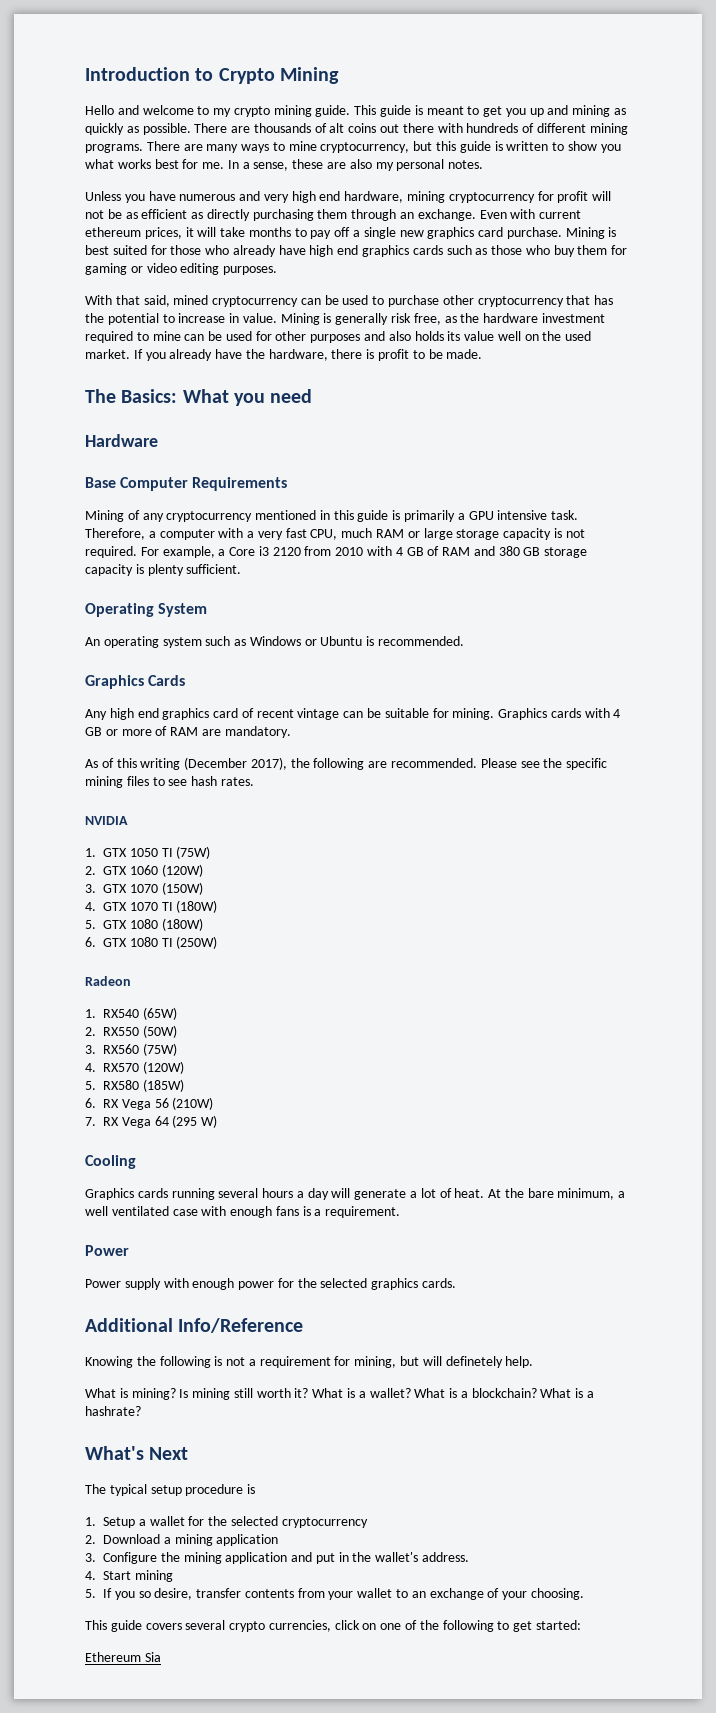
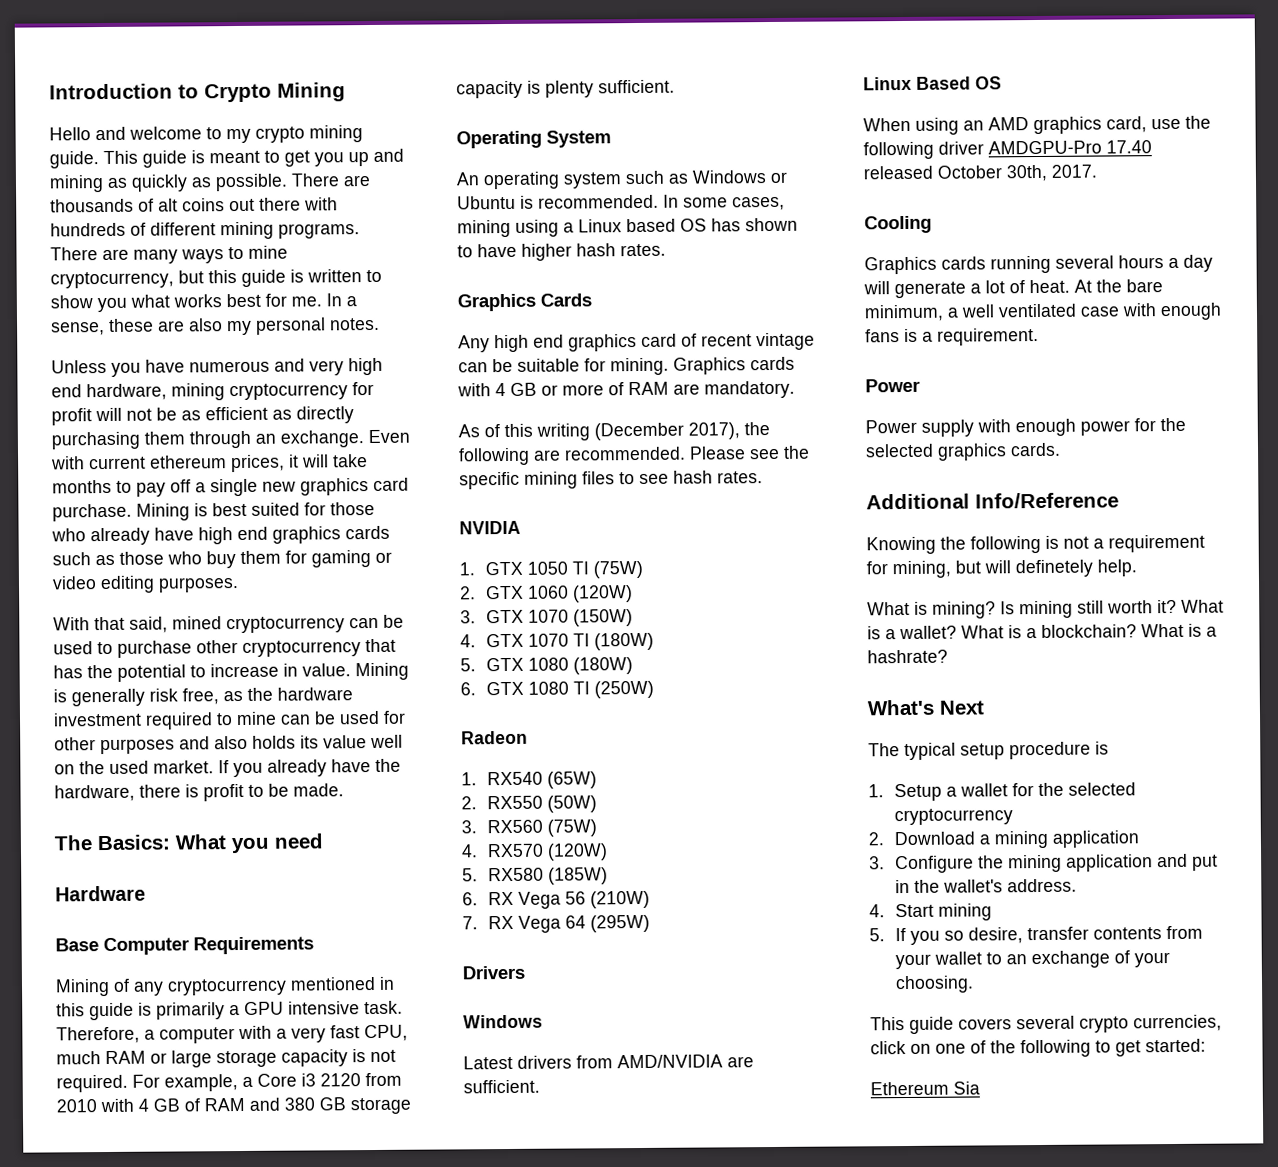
+ In some cases, mining using a Linux based OS has shown to have higher hash rates.
- 7. RX Vega 64 (295 W)
+ 7. RX Vega 64 (295W)
+ Drivers
+ Windows
+ Latest drivers from AMD/NVIDIA are sufficient.
+ Linux Based OS
+ When using an AMD graphics card, use the following driver AMDGPU-Pro 17.40 released October 30th, 2017.

